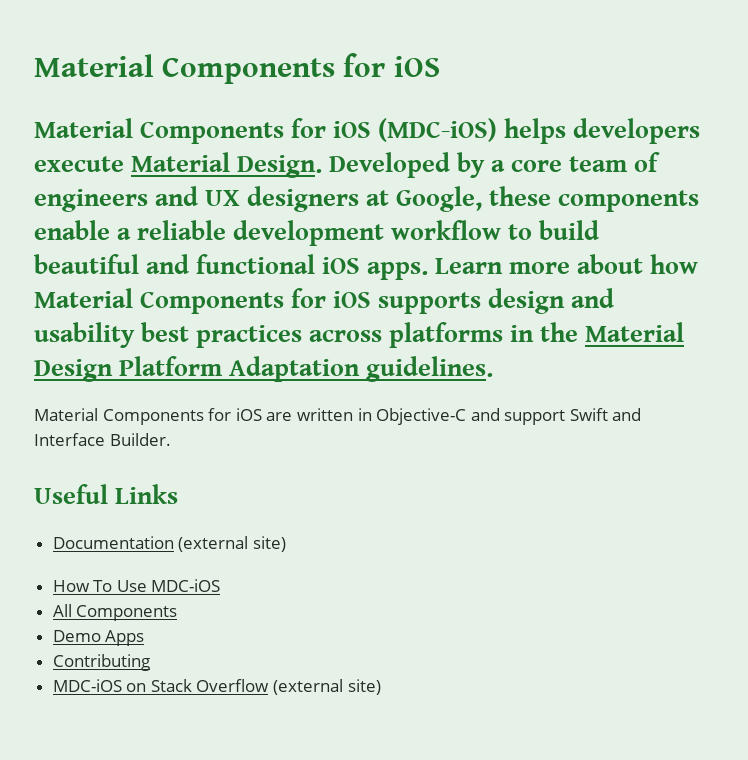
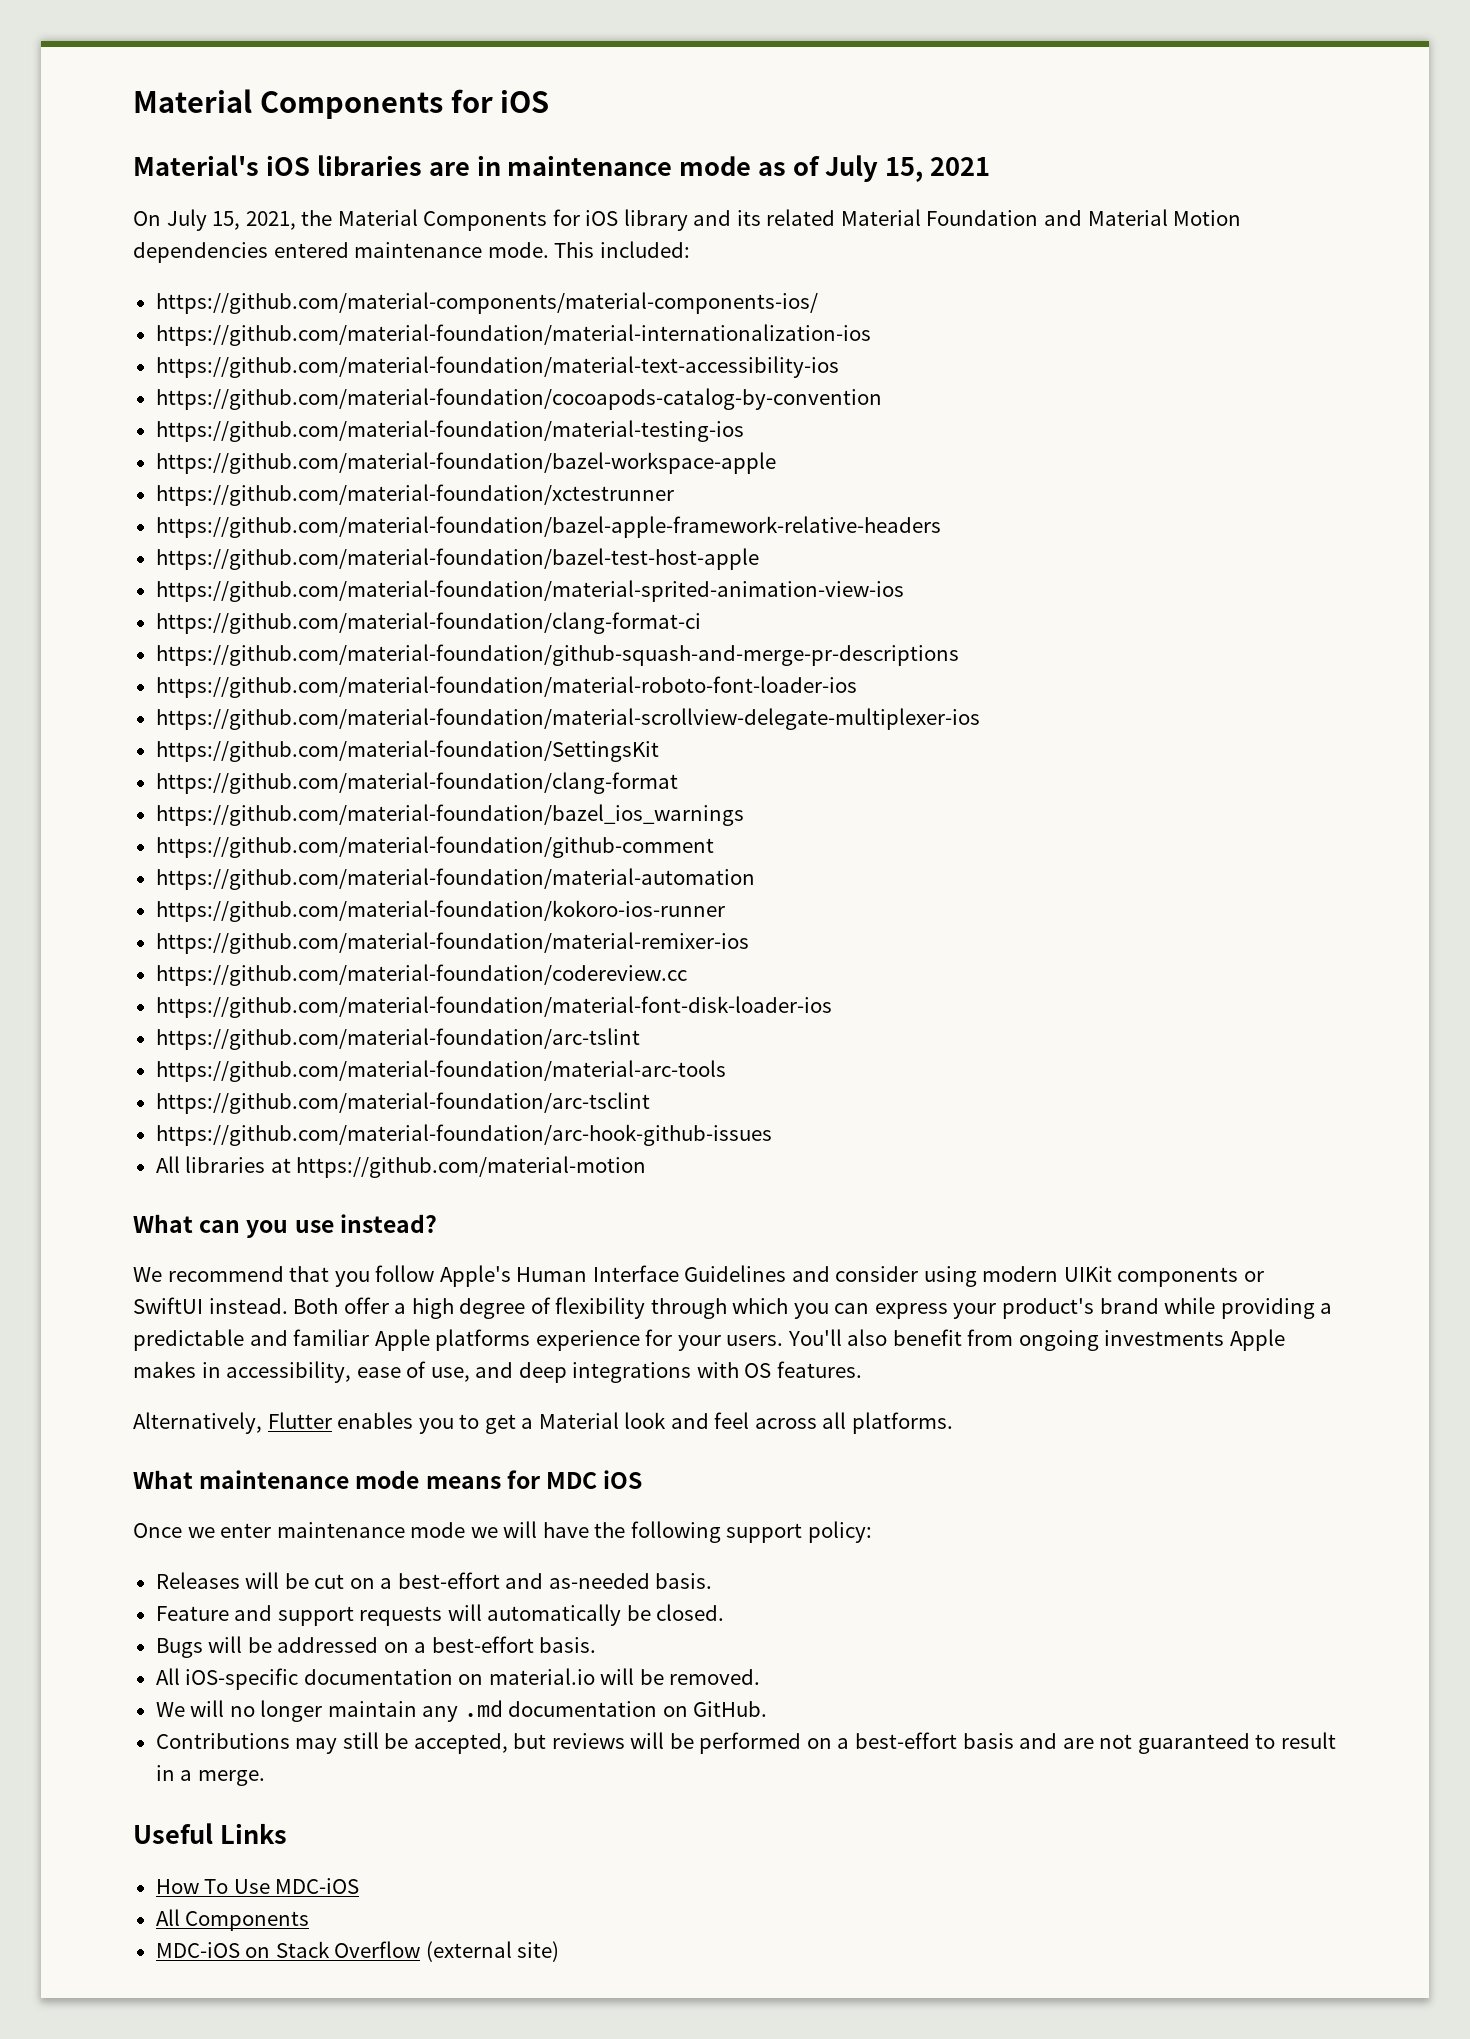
- Material Components for iOS (MDC-iOS) helps developers execute Material Design. Developed by a core team of engineers and UX designers at Google, these components enable a reliable development workflow to build beautiful and functional iOS apps. Learn more about how Material Components for iOS supports design and usability best practices across platforms in the Material Design Platform Adaptation guidelines.
- Material Components for iOS are written in Objective-C and support Swift and Interface Builder.
+ Material's iOS libraries are in maintenance mode as of July 15, 2021
+ On July 15, 2021, the Material Components for iOS library and its related Material Foundation and Material Motion dependencies entered maintenance mode. This included:
+ https://github.com/material-components/material-components-ios/
+ https://github.com/material-foundation/material-internationalization-ios
+ https://github.com/material-foundation/material-text-accessibility-ios
+ https://github.com/material-foundation/cocoapods-catalog-by-convention
+ https://github.com/material-foundation/material-testing-ios
+ https://github.com/material-foundation/bazel-workspace-apple
+ https://github.com/material-foundation/xctestrunner
+ https://github.com/material-foundation/bazel-apple-framework-relative-headers
+ https://github.com/material-foundation/bazel-test-host-apple
+ https://github.com/material-foundation/material-sprited-animation-view-ios
+ https://github.com/material-foundation/clang-format-ci
+ https://github.com/material-foundation/github-squash-and-merge-pr-descriptions
+ https://github.com/material-foundation/material-roboto-font-loader-ios
+ https://github.com/material-foundation/material-scrollview-delegate-multiplexer-ios
+ https://github.com/material-foundation/SettingsKit
+ https://github.com/material-foundation/clang-format
+ https://github.com/material-foundation/bazel_ios_warnings
+ https://github.com/material-foundation/github-comment
+ https://github.com/material-foundation/material-automation
+ https://github.com/material-foundation/kokoro-ios-runner
+ https://github.com/material-foundation/material-remixer-ios
+ https://github.com/material-foundation/codereview.cc
+ https://github.com/material-foundation/material-font-disk-loader-ios
+ https://github.com/material-foundation/arc-tslint
+ https://github.com/material-foundation/material-arc-tools
+ https://github.com/material-foundation/arc-tsclint
+ https://github.com/material-foundation/arc-hook-github-issues
+ All libraries at https://github.com/material-motion
+ What can you use instead?
+ We recommend that you follow Apple's Human Interface Guidelines and consider using modern UIKit components or SwiftUI instead. Both offer a high degree of flexibility through which you can express your product's brand while providing a predictable and familiar Apple platforms experience for your users. You'll also benefit from ongoing investments Apple makes in accessibility, ease of use, and deep integrations with OS features.
+ Alternatively, Flutter enables you to get a Material look and feel across all platforms.
+ What maintenance mode means for MDC iOS
+ Once we enter maintenance mode we will have the following support policy:
+ Releases will be cut on a best-effort and as-needed basis.
+ Feature and support requests will automatically be closed.
+ Bugs will be addressed on a best-effort basis.
+ All iOS-specific documentation on material.io will be removed.
+ We will no longer maintain any .md documentation on GitHub.
+ Contributions may still be accepted, but reviews will be performed on a best-effort basis and are not guaranteed to result in a merge.
- Documentation (external site)
- Demo Apps
- Contributing

